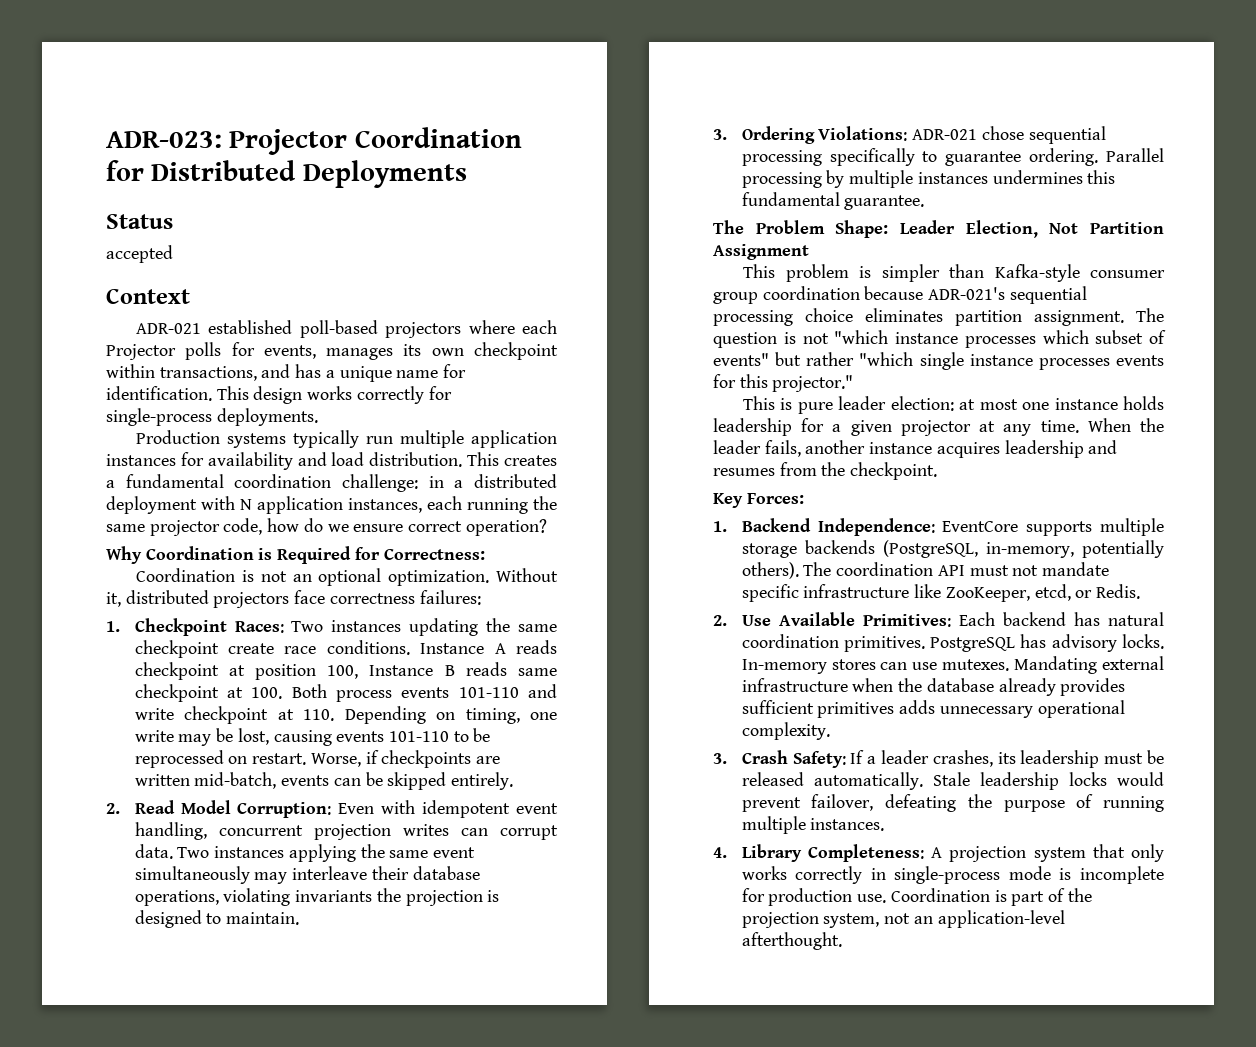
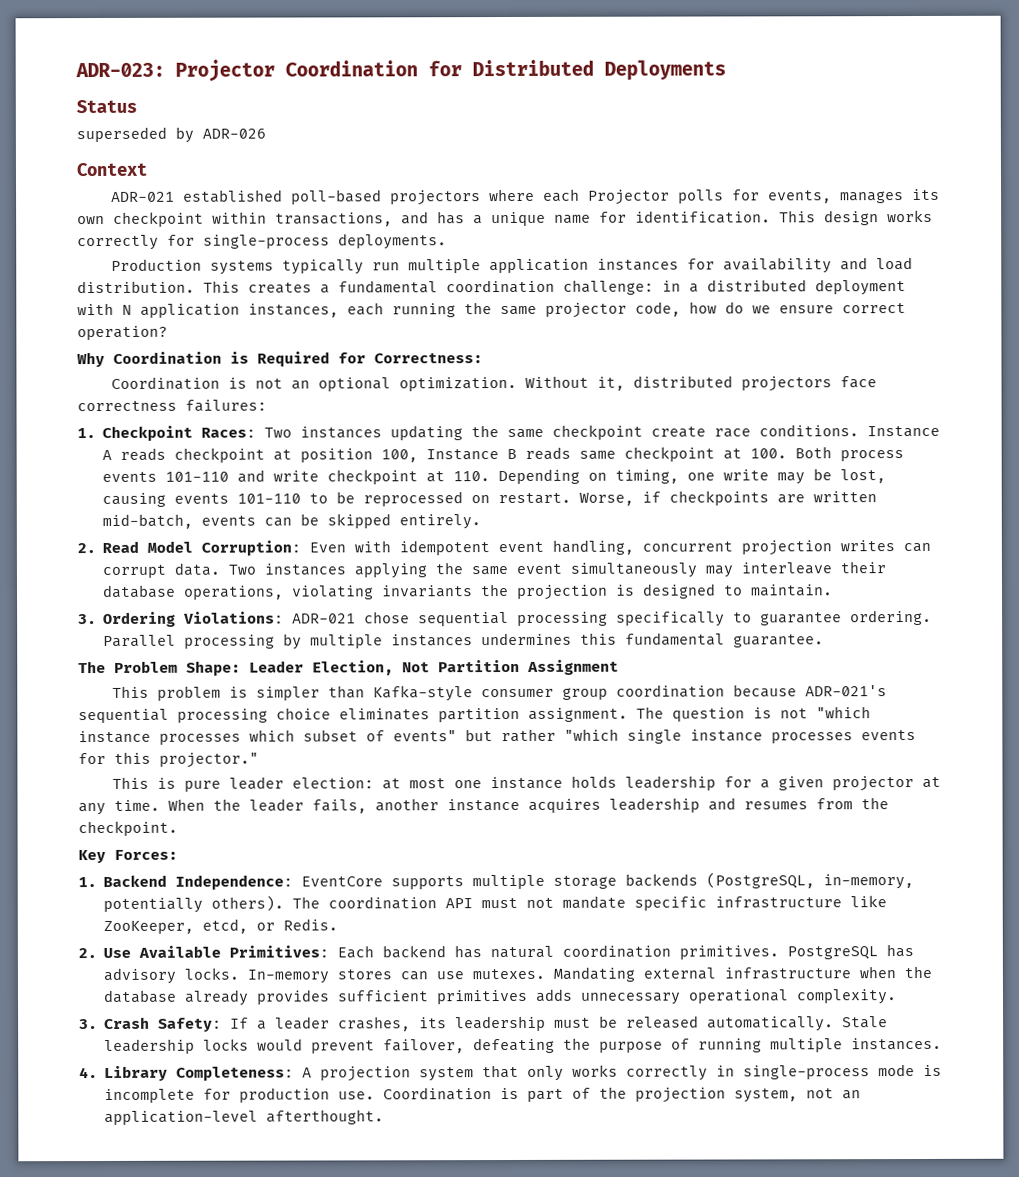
- accepted
+ superseded by ADR-026

